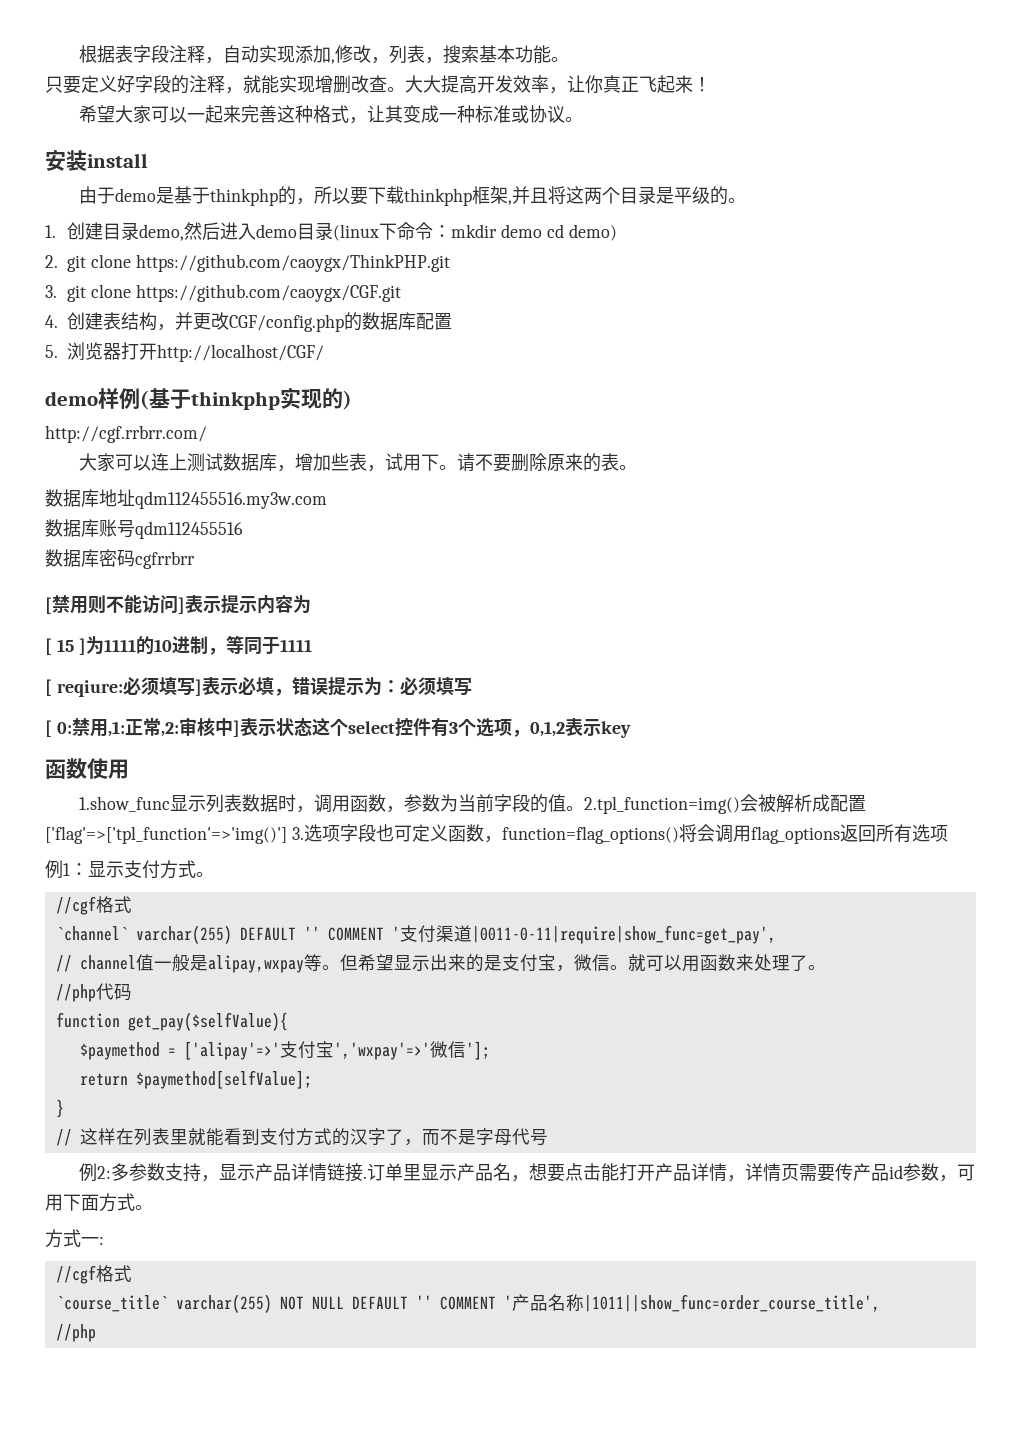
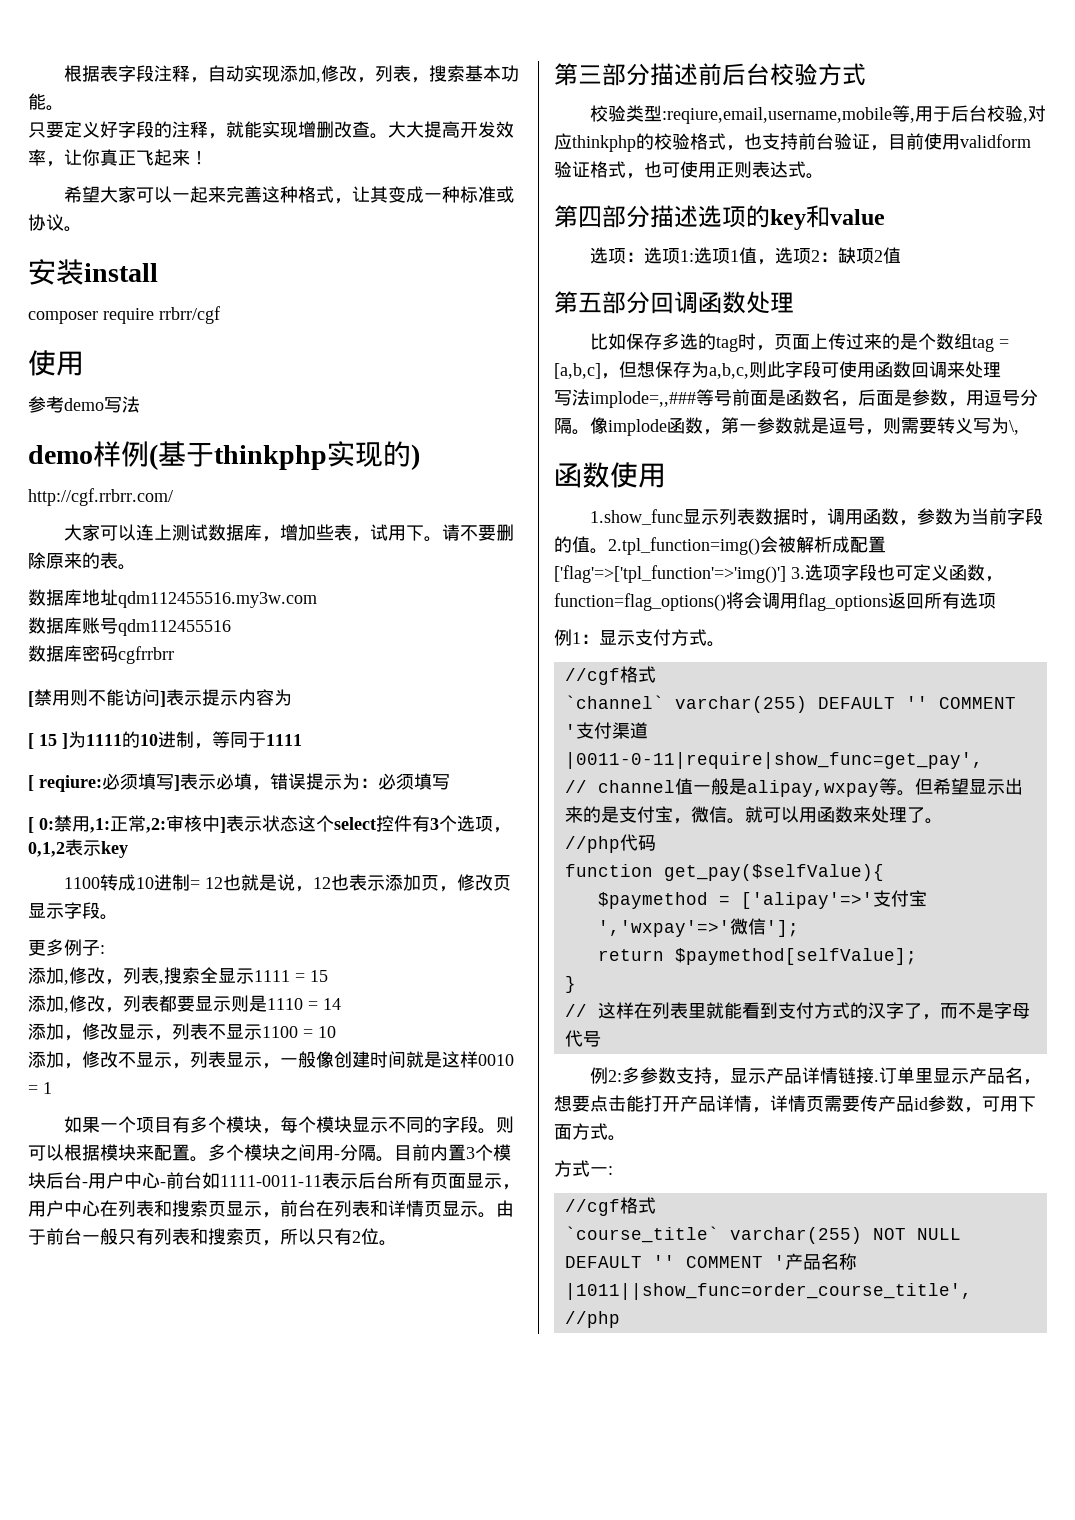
- 由于demo是基于thinkphp的，所以要下载thinkphp框架,并且将这两个目录是平级的。
- 1.创建目录demo,然后进入demo目录(linux下命令：mkdir demo cd demo)
- 2. git clone https://github.com/caoygx/ThinkPHP.git
- 3. git clone https://github.com/caoygx/CGF.git
- 4.创建表结构，并更改CGF/config.php的数据库配置
- 5.浏览器打开http://localhost/CGF/
+ composer require rrbrr/cgf
+ 使用
+ 参考demo写法
+ 1100转成10进制= 12也就是说，12也表示添加页，修改页显示字段。
+ 更多例子:
+ 添加,修改，列表,搜索全显示1111 = 15
+ 添加,修改，列表都要显示则是1110 = 14
+ 添加，修改显示，列表不显示1100 = 10
+ 添加，修改不显示，列表显示，一般像创建时间就是这样0010 = 1
+ 如果一个项目有多个模块，每个模块显示不同的字段。则可以根据模块来配置。多个模块之间用-分隔。目前内置3个模块后台-用户中心-前台如1111-0011-11表示后台所有页面显示，用户中心在列表和搜索页显示，前台在列表和详情页显示。由于前台一般只有列表和搜索页，所以只有2位。
+ 第三部分描述前后台校验方式
+ 校验类型:reqiure,email,username,mobile等,用于后台校验,对应thinkphp的校验格式，也支持前台验证，目前使用validform验证格式，也可使用正则表达式。
+ 第四部分描述选项的key和value
+ 选项：选项1:选项1值，选项2：缺项2值
+ 第五部分回调函数处理
+ 比如保存多选的tag时，页面上传过来的是个数组tag = [a,b,c]，但想保存为a,b,c,则此字段可使用函数回调来处理
+ 写法implode=,,###等号前面是函数名，后面是参数，用逗号分隔。像implode函数，第一参数就是逗号，则需要转义写为\,

